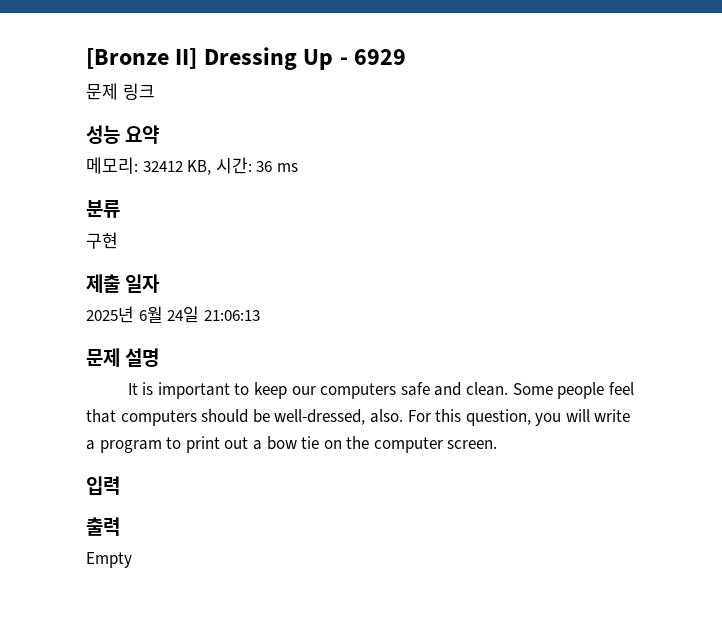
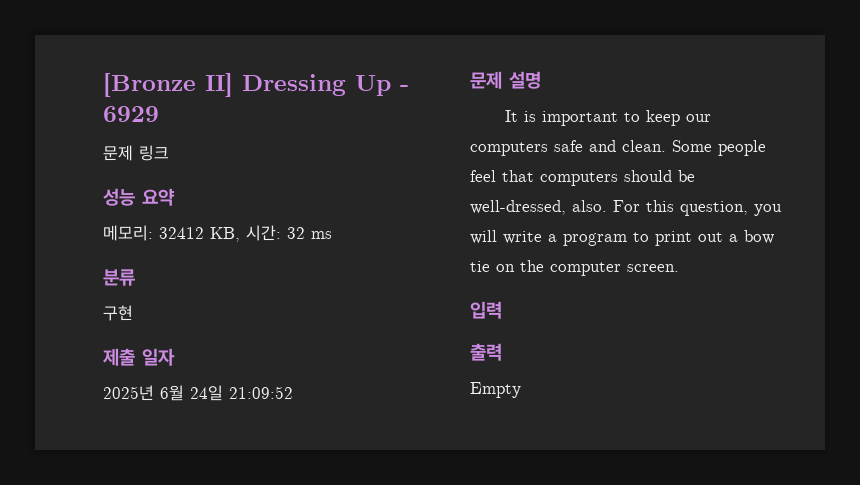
- 메모리: 32412 KB, 시간: 36 ms
+ 메모리: 32412 KB, 시간: 32 ms
- 2025년 6월 24일 21:06:13
+ 2025년 6월 24일 21:09:52

